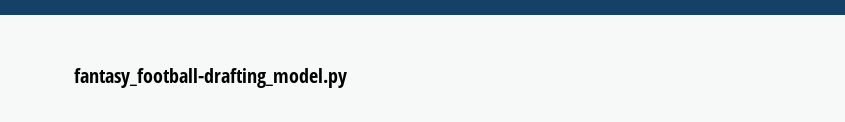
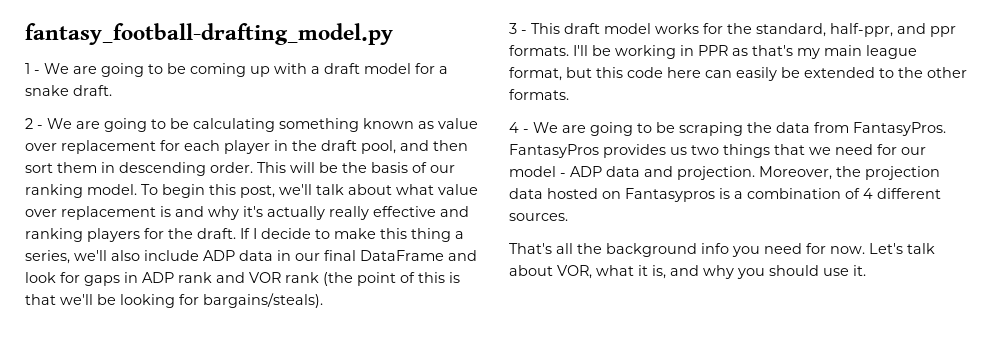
+ 1 - We are going to be coming up with a draft model for a snake draft.
+ 2 - We are going to be calculating something known as value over replacement for each player in the draft pool, and then sort them in descending order. This will be the basis of our ranking model. To begin this post, we'll talk about what value over replacement is and why it's actually really effective and ranking players for the draft. If I decide to make this thing a series, we'll also include ADP data in our final DataFrame and look for gaps in ADP rank and VOR rank (the point of this is that we'll be looking for bargains/steals).
+ 3 - This draft model works for the standard, half-ppr, and ppr formats. I'll be working in PPR as that's my main league format, but this code here can easily be extended to the other formats.
+ 4 - We are going to be scraping the data from FantasyPros. FantasyPros provides us two things that we need for our model - ADP data and projection. Moreover, the projection data hosted on Fantasypros is a combination of 4 different sources.
+ That's all the background info you need for now. Let's talk about VOR, what it is, and why you should use it.

